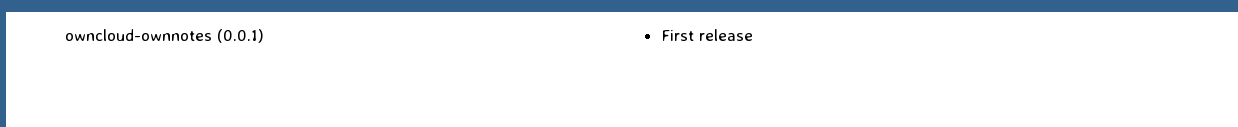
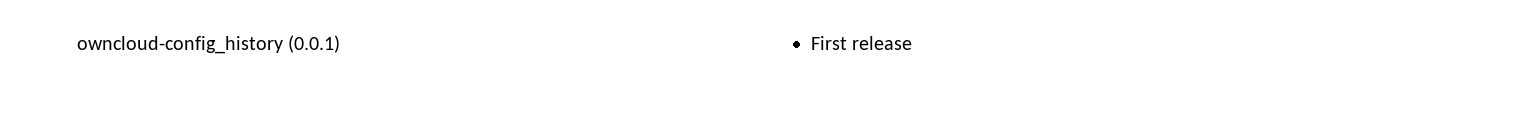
- owncloud-ownnotes (0.0.1)
+ owncloud-config_history (0.0.1)

